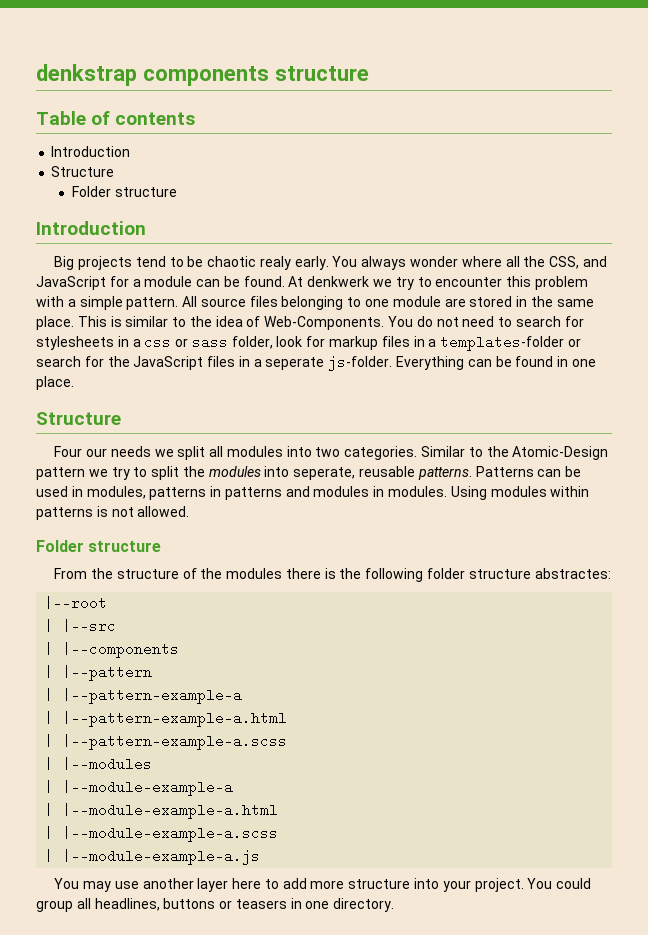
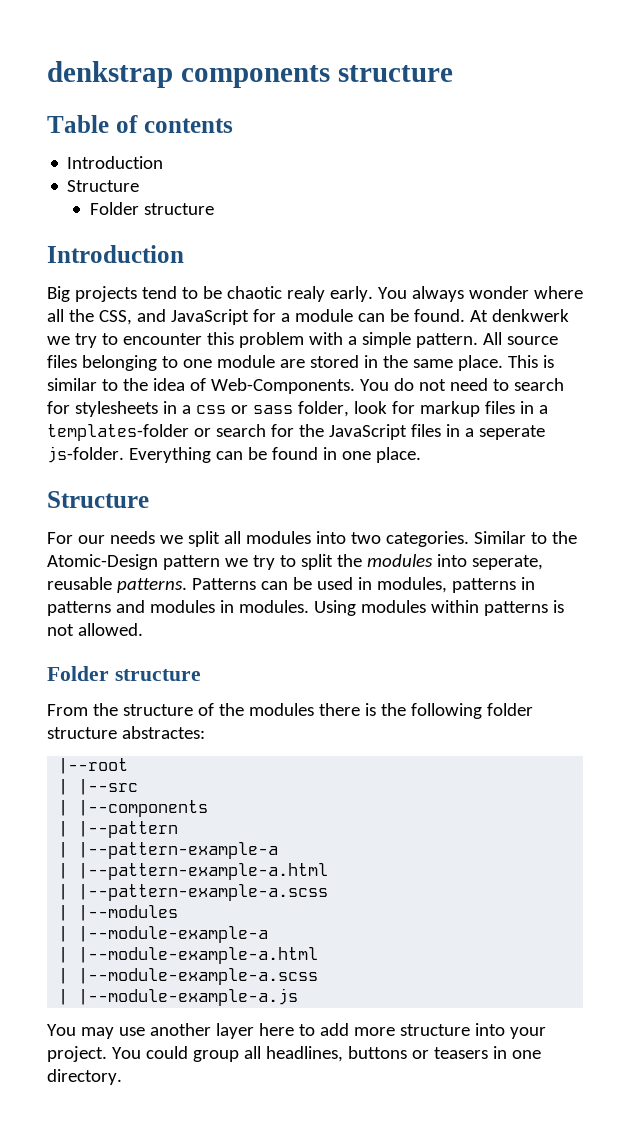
- Four our needs we split all modules into two categories.
+ For our needs we split all modules into two categories.

